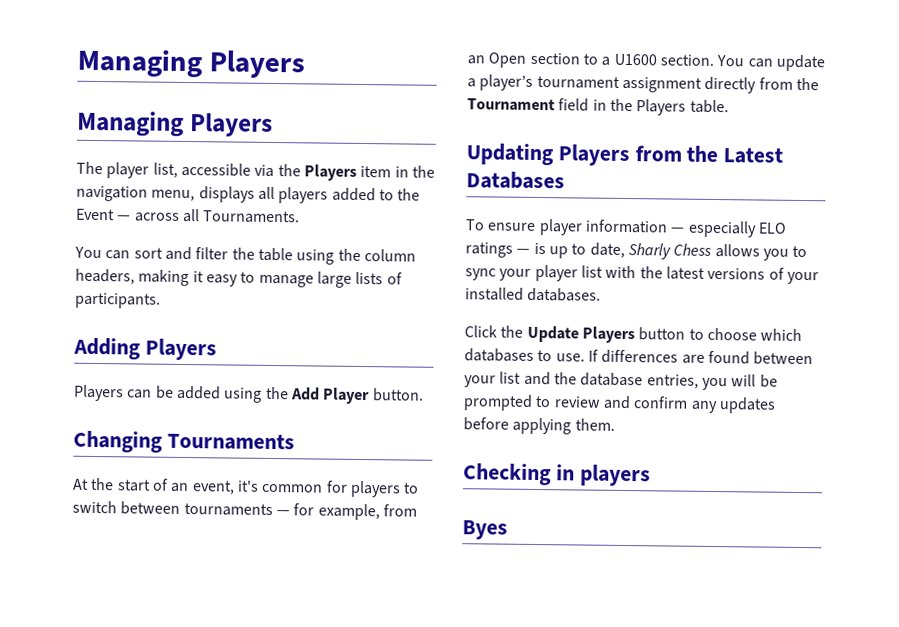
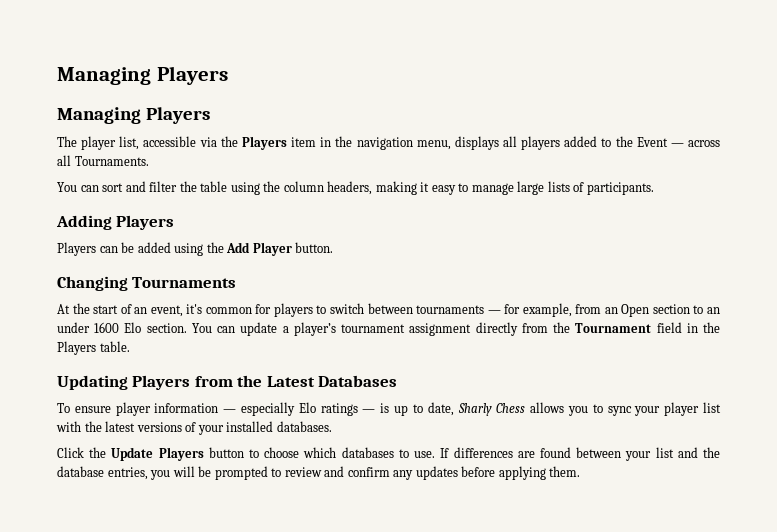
- At the start of an event, it's common for players to switch between tournaments — for example, from an Open section to a U1600 section.
+ At the start of an event, it's common for players to switch between tournaments — for example, from an Open section to an under 1600 Elo section.
- To ensure player information — especially ELO ratings — is up to date, Sharly Chess allows you to sync your player list with the latest versions of your installed databases.
+ To ensure player information — especially Elo ratings — is up to date, Sharly Chess allows you to sync your player list with the latest versions of your installed databases.
- Checking in players
- Byes

